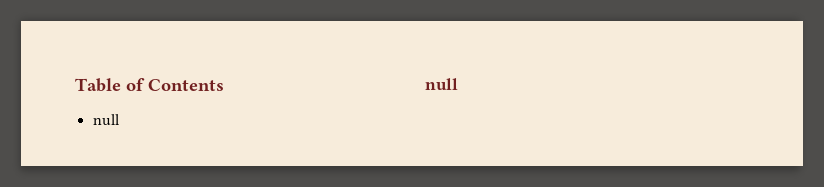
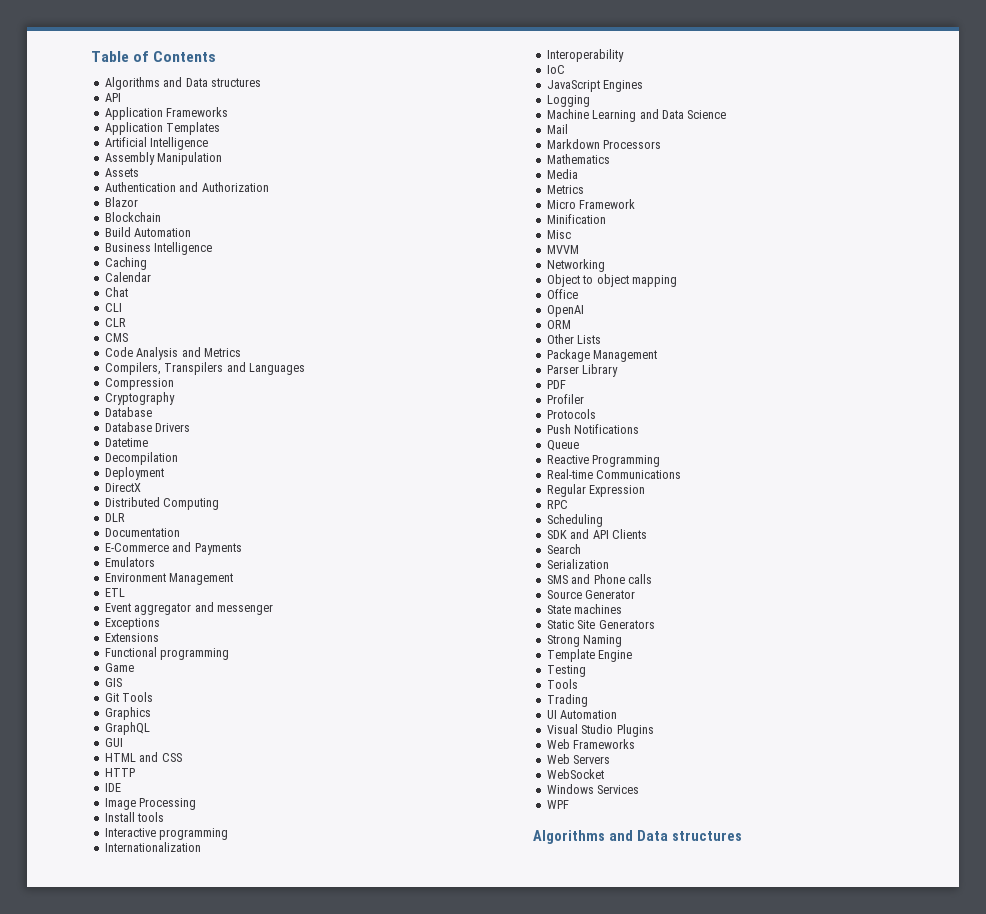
  Table of Contents
- null
- null
+ Algorithms and Data structures
+ API
+ Application Frameworks
+ Application Templates
+ Artificial Intelligence
+ Assembly Manipulation
+ Assets
+ Authentication and Authorization
+ Blazor
+ Blockchain
+ Build Automation
+ Business Intelligence
+ Caching
+ Calendar
+ Chat
+ CLI
+ CLR
+ CMS
+ Code Analysis and Metrics
+ Compilers, Transpilers and Languages
+ Compression
+ Cryptography
+ Database
+ Database Drivers
+ Datetime
+ Decompilation
+ Deployment
+ DirectX
+ Distributed Computing
+ DLR
+ Documentation
+ E-Commerce and Payments
+ Emulators
+ Environment Management
+ ETL
+ Event aggregator and messenger
+ Exceptions
+ Extensions
+ Functional programming
+ Game
+ GIS
+ Git Tools
+ Graphics
+ GraphQL
+ GUI
+ HTML and CSS
+ HTTP
+ IDE
+ Image Processing
+ Install tools
+ Interactive programming
+ Internationalization
+ Interoperability
+ IoC
+ JavaScript Engines
+ Logging
+ Machine Learning and Data Science
+ Mail
+ Markdown Processors
+ Mathematics
+ Media
+ Metrics
+ Micro Framework
+ Minification
+ Misc
+ MVVM
+ Networking
+ Object to object mapping
+ Office
+ OpenAI
+ ORM
+ Other Lists
+ Package Management
+ Parser Library
+ PDF
+ Profiler
+ Protocols
+ Push Notifications
+ Queue
+ Reactive Programming
+ Real-time Communications
+ Regular Expression
+ RPC
+ Scheduling
+ SDK and API Clients
+ Search
+ Serialization
+ SMS and Phone calls
+ Source Generator
+ State machines
+ Static Site Generators
+ Strong Naming
+ Template Engine
+ Testing
+ Tools
+ Trading
+ UI Automation
+ Visual Studio Plugins
+ Web Frameworks
+ Web Servers
+ WebSocket
+ Windows Services
+ WPF
+ Algorithms and Data structures

